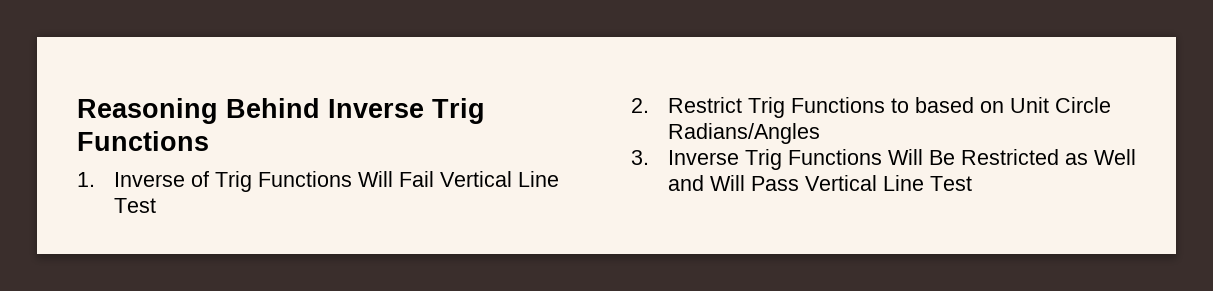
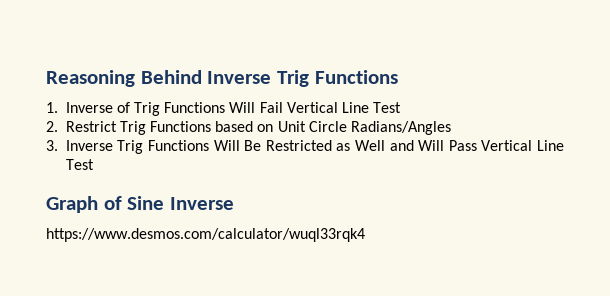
- 2. Restrict Trig Functions to based on Unit Circle Radians/Angles
+ 2. Restrict Trig Functions based on Unit Circle Radians/Angles
+ Graph of Sine Inverse
+ https://www.desmos.com/calculator/wuql33rqk4

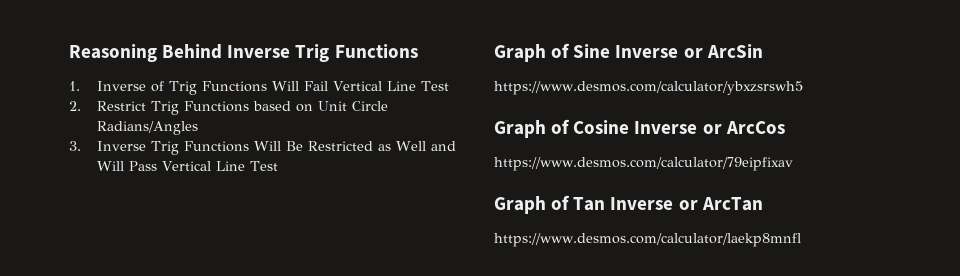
- Graph of Sine Inverse
- https://www.desmos.com/calculator/wuql33rqk4
+ Graph of Sine Inverse or ArcSin
+ https://www.desmos.com/calculator/ybxzsrswh5
+ Graph of Cosine Inverse or ArcCos
+ https://www.desmos.com/calculator/79eipfixav
+ Graph of Tan Inverse or ArcTan
+ https://www.desmos.com/calculator/laekp8mnfl

